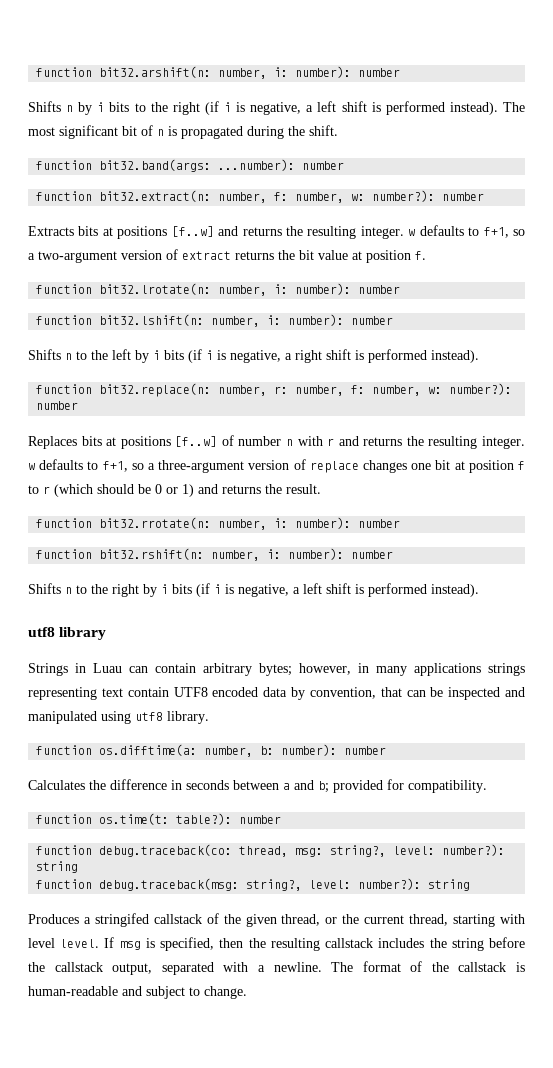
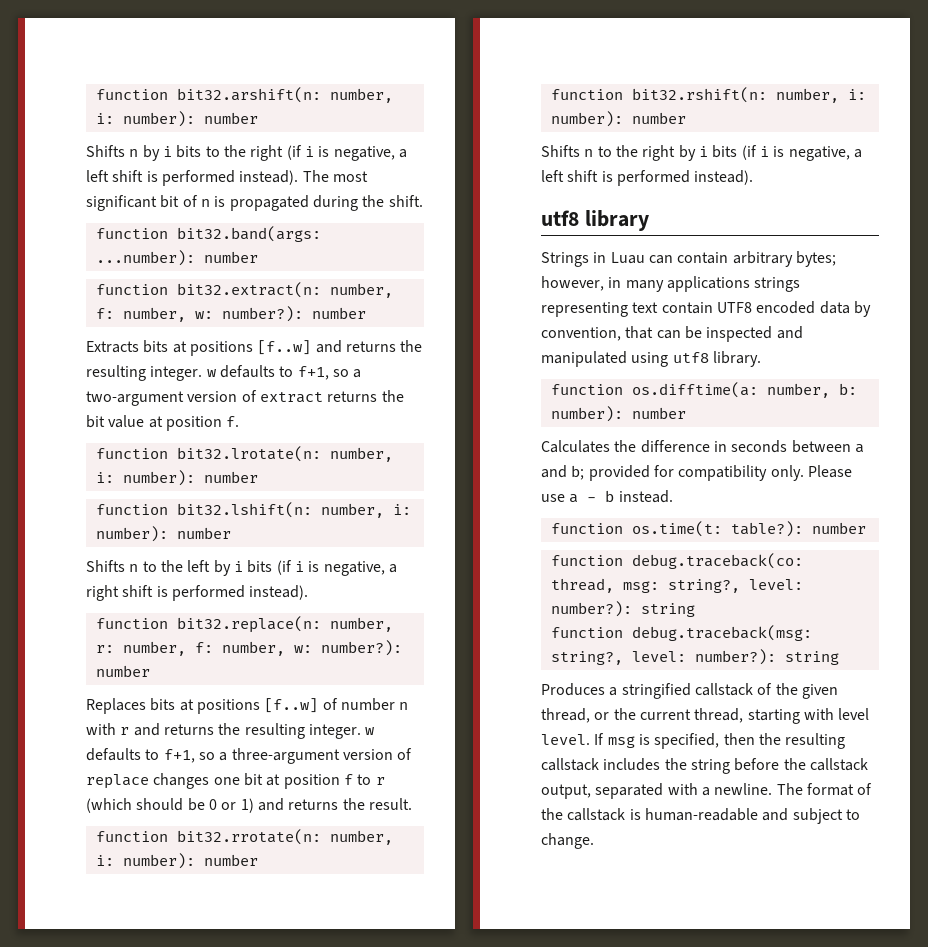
- Calculates the difference in seconds between a and b; provided for compatibility.
+ Calculates the difference in seconds between a and b; provided for compatibility only. Please use a - b instead.
- Produces a stringifed callstack of the given thread, or the current thread, starting with level level.
+ Produces a stringified callstack of the given thread, or the current thread, starting with level level.

